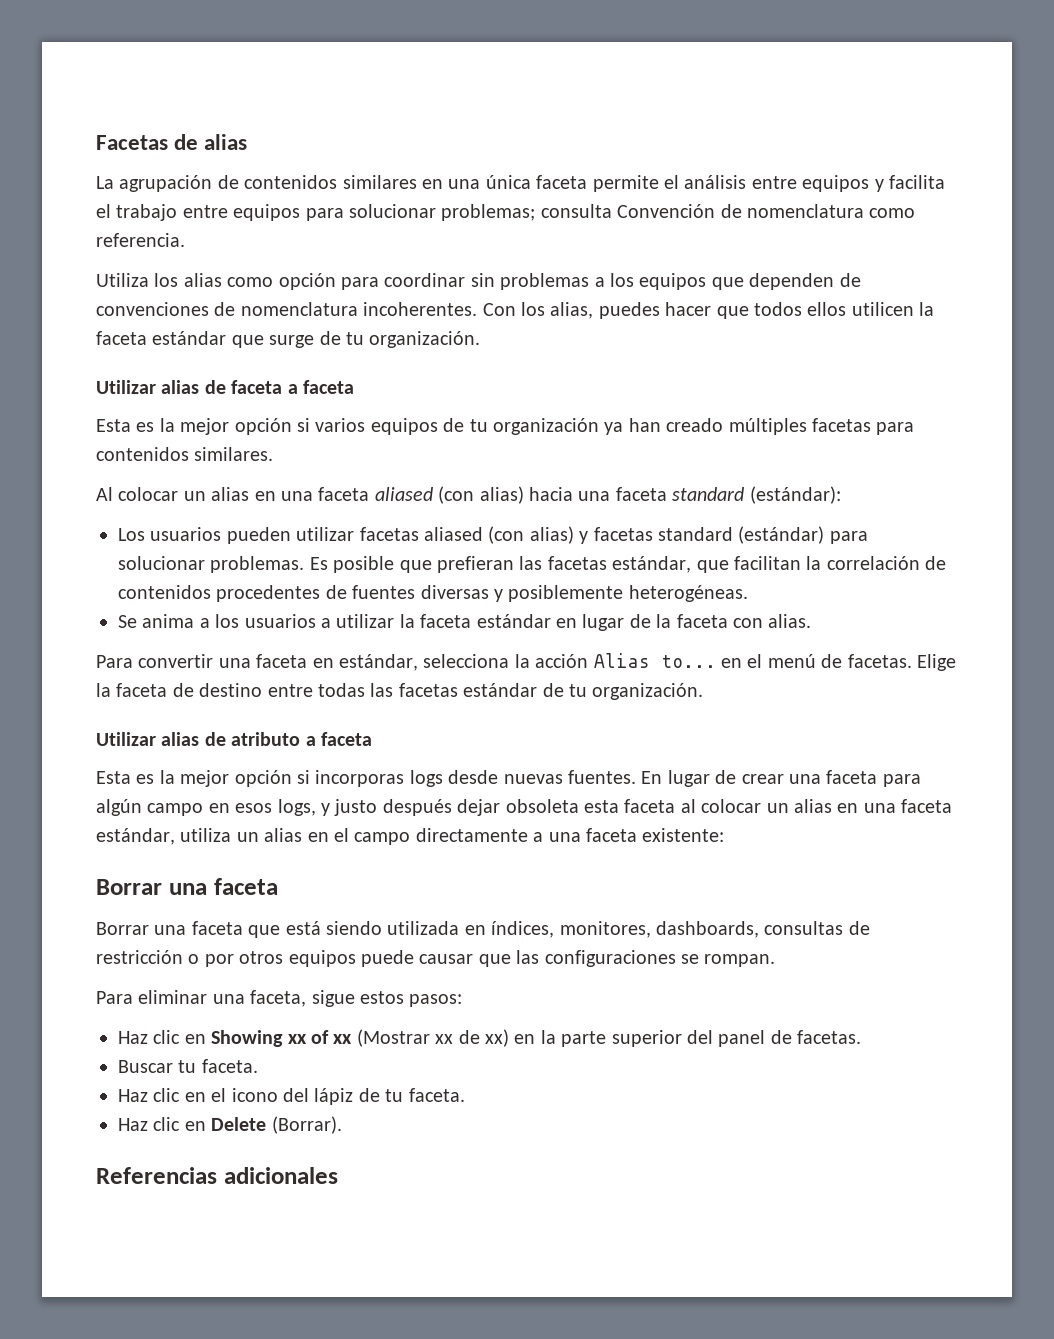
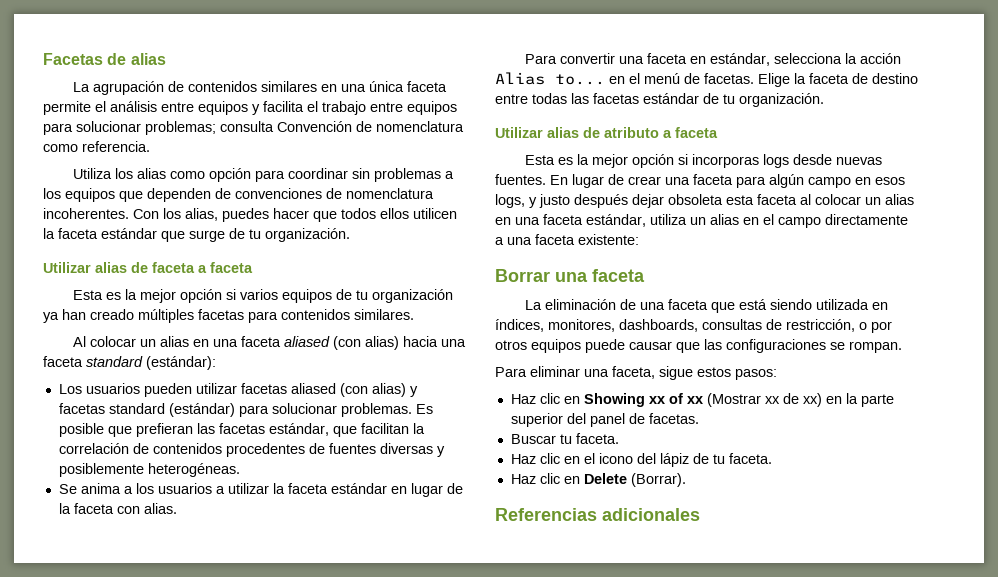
- Borrar una faceta que está siendo utilizada en índices, monitores, dashboards, consultas de restricción o por otros equipos puede causar que las configuraciones se rompan.
+ La eliminación de una faceta que está siendo utilizada en índices, monitores, dashboards, consultas de restricción, o por otros equipos puede causar que las configuraciones se rompan.

